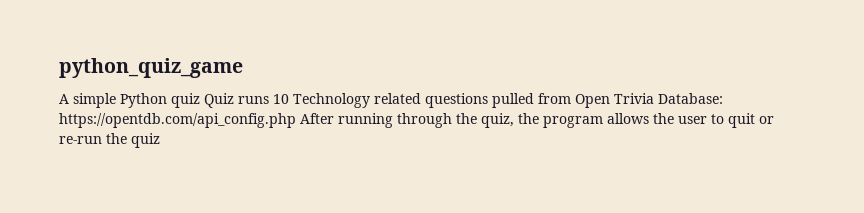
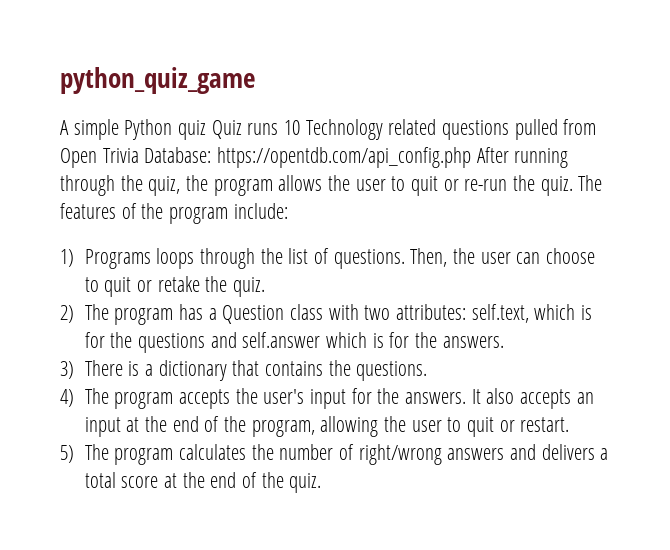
- A simple Python quiz Quiz runs 10 Technology related questions pulled from Open Trivia Database: https://opentdb.com/api_config.php After running through the quiz, the program allows the user to quit or re-run the quiz
+ A simple Python quiz Quiz runs 10 Technology related questions pulled from Open Trivia Database: https://opentdb.com/api_config.php After running through the quiz, the program allows the user to quit or re-run the quiz. The features of the program include:
+ 1) Programs loops through the list of questions. Then, the user can choose to quit or retake the quiz.
+ 2) The program has a Question class with two attributes: self.text, which is for the questions and self.answer which is for the answers.
+ 3) There is a dictionary that contains the questions.
+ 4) The program accepts the user's input for the answers. It also accepts an input at the end of the program, allowing the user to quit or restart.
+ 5) The program calculates the number of right/wrong answers and delivers a total score at the end of the quiz.

